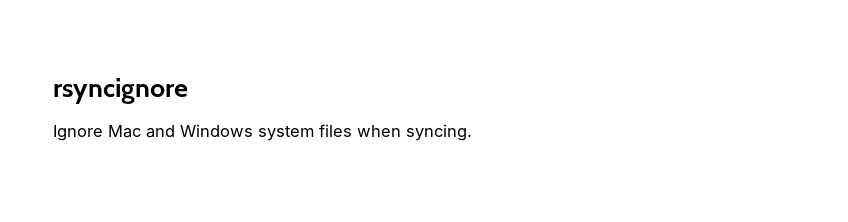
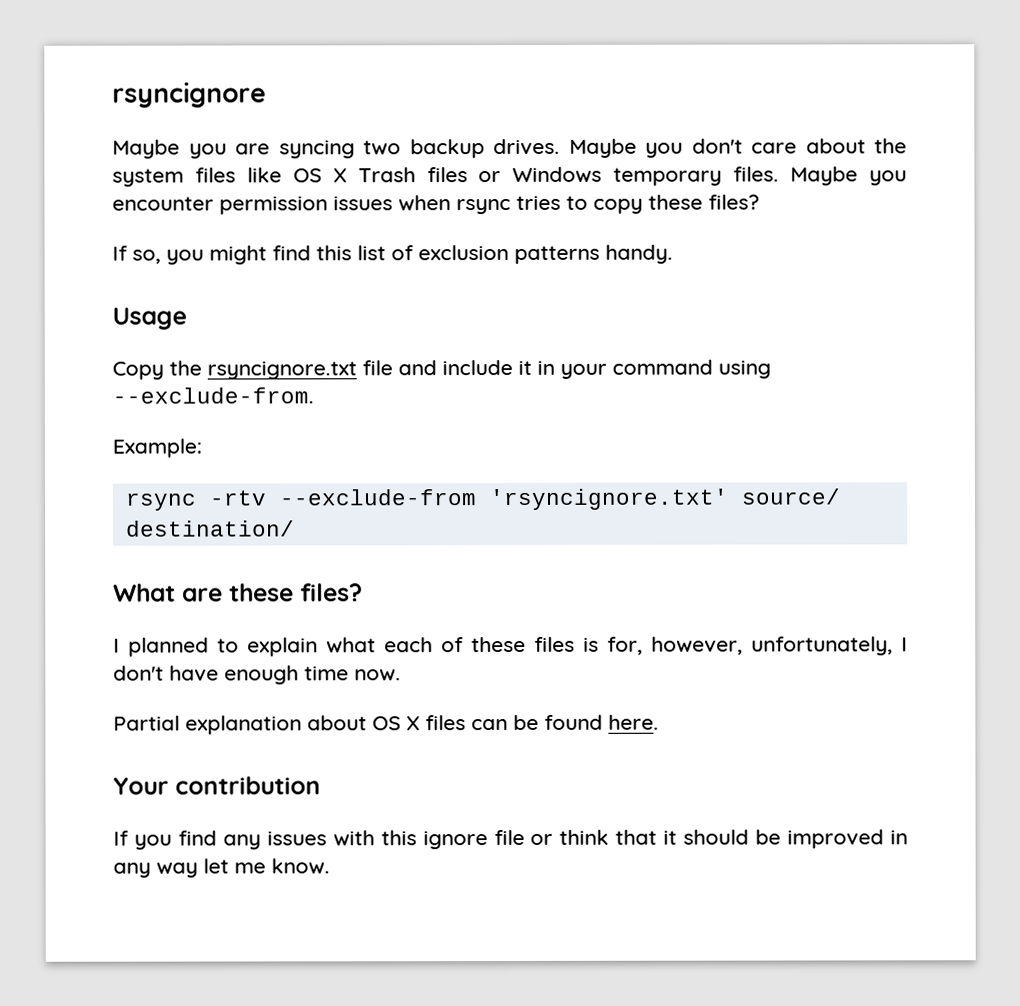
- Ignore Mac and Windows system files when syncing.
+ Maybe you are syncing two backup drives. Maybe you don't care about the system files like OS X Trash files or Windows temporary files. Maybe you encounter permission issues when rsync tries to copy these files?
+ If so, you might find this list of exclusion patterns handy.
+ Usage
+ Copy the rsyncignore.txt file and include it in your command using --exclude-from.
+ Example:
+ rsync -rtv --exclude-from 'rsyncignore.txt' source/ destination/
+ What are these files?
+ I planned to explain what each of these files is for, however, unfortunately, I don't have enough time now.
+ Partial explanation about OS X files can be found here.
+ Your contribution
+ If you find any issues with this ignore file or think that it should be improved in any way let me know.

